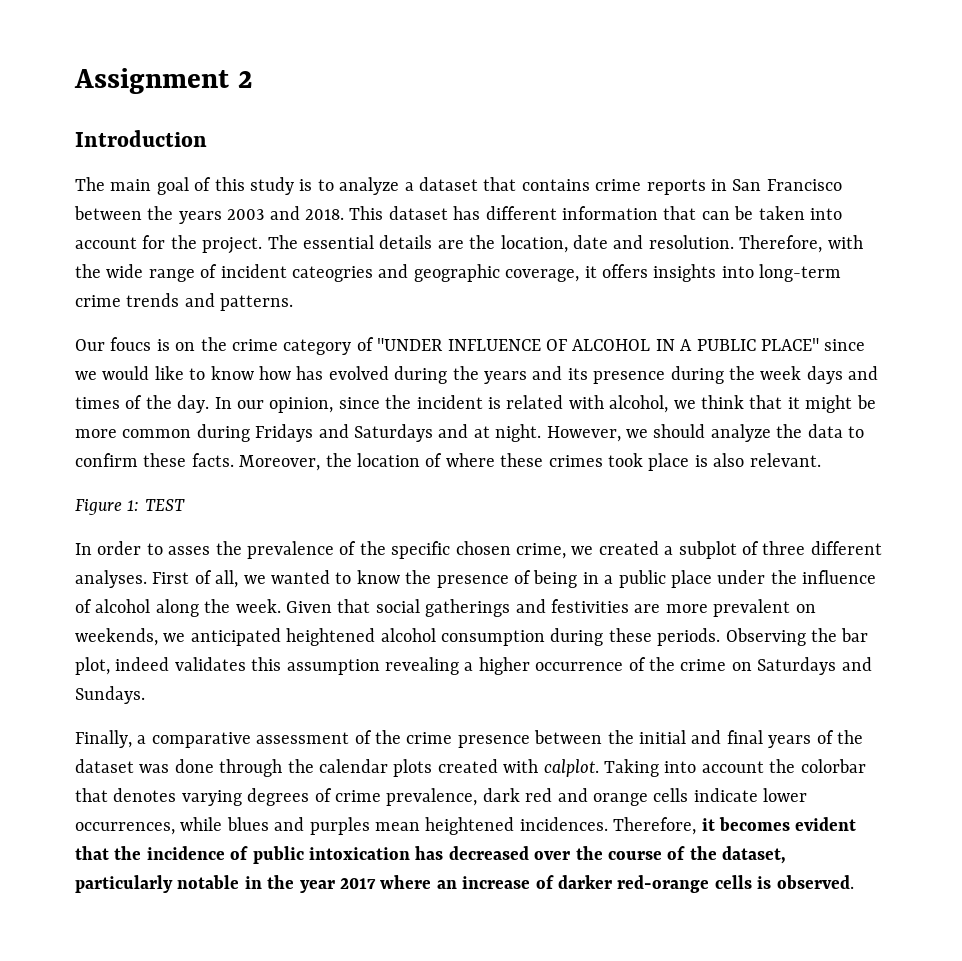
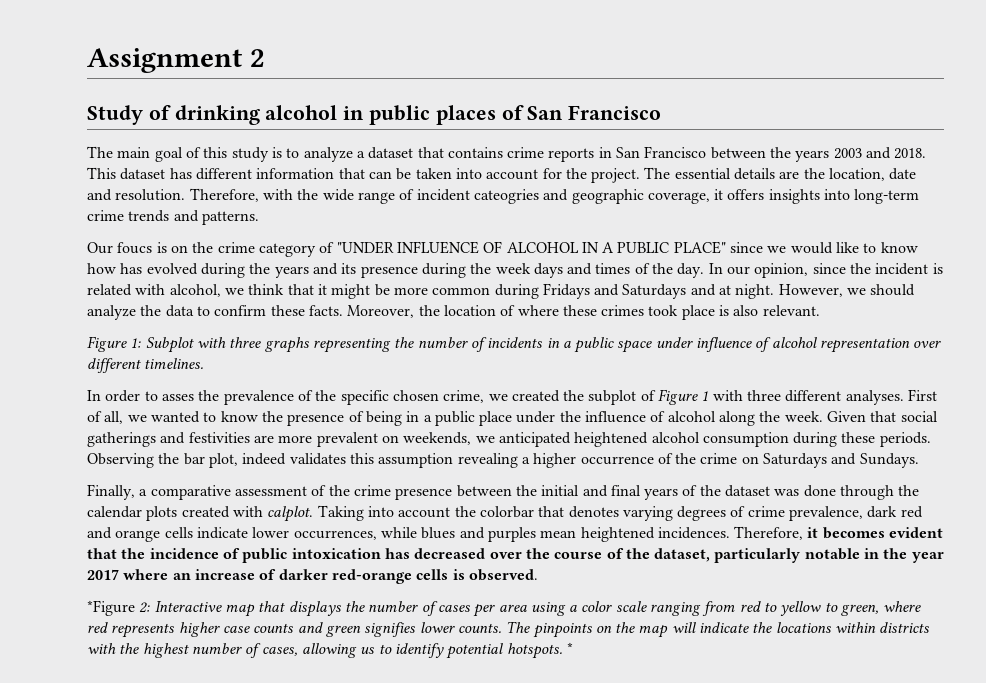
- Introduction
+ Study of drinking alcohol in public places of San Francisco
- Figure 1: TEST
+ Figure 1: Subplot with three graphs representing the number of incidents in a public space under influence of alcohol representation over different timelines.
- In order to asses the prevalence of the specific chosen crime, we created a subplot of three different analyses.
+ In order to asses the prevalence of the specific chosen crime, we created the subplot of Figure 1 with three different analyses.
+ *Figure 2: Interactive map that displays the number of cases per area using a color scale ranging from red to yellow to green, where red represents higher case counts and green signifies lower counts. The pinpoints on the map will indicate the locations within districts with the highest number of cases, allowing us to identify potential hotspots. *

